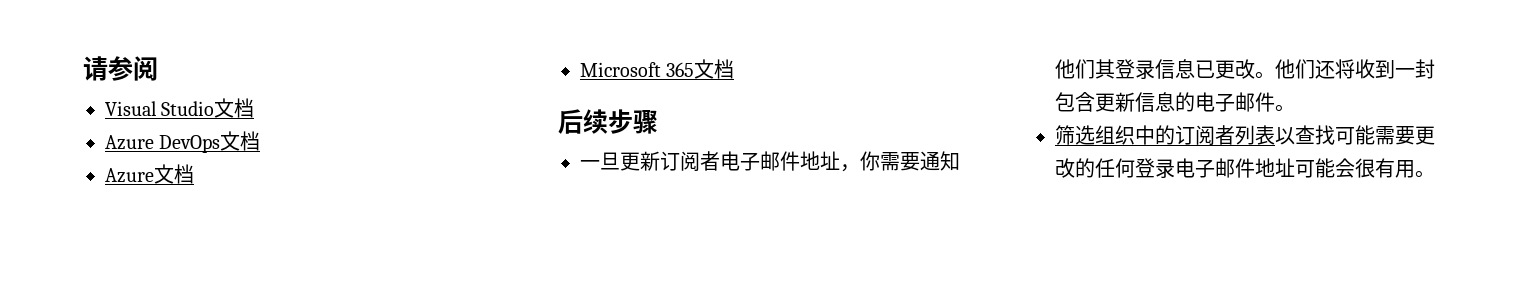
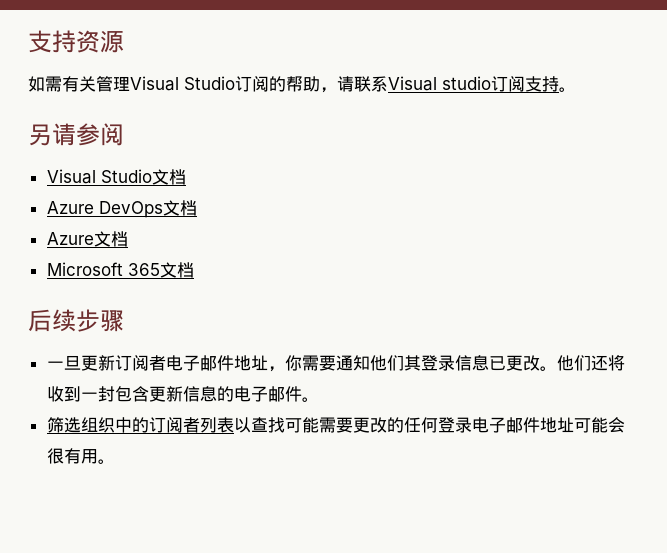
- 请参阅
+ 支持资源
+ 如需有关管理Visual Studio订阅的帮助，请联系Visual studio订阅支持。
+ 另请参阅

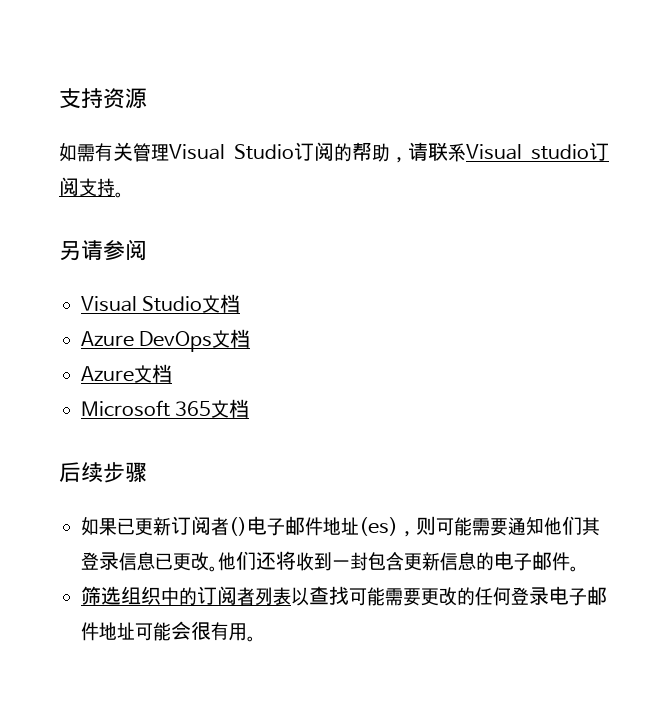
- 一旦更新订阅者电子邮件地址，你需要通知他们其登录信息已更改。
+ 如果已更新订阅者()电子邮件地址(es)，则可能需要通知他们其登录信息已更改。

